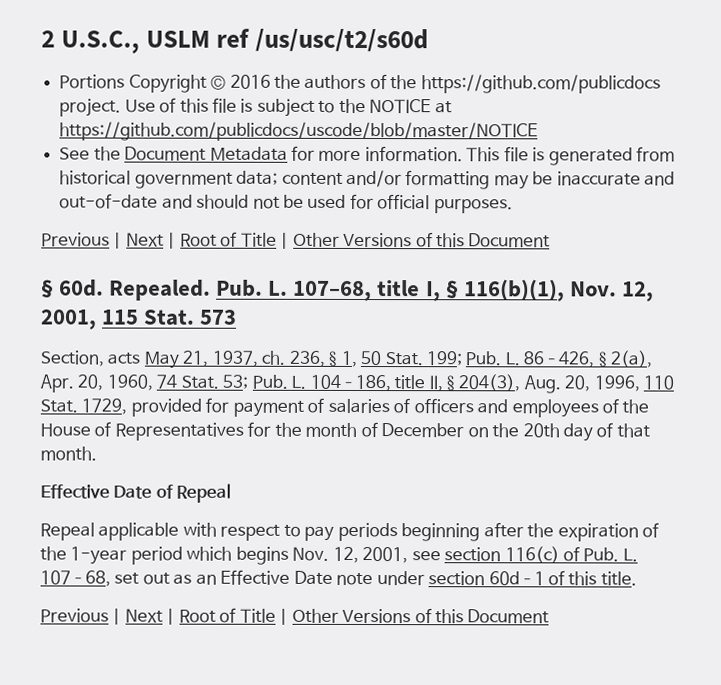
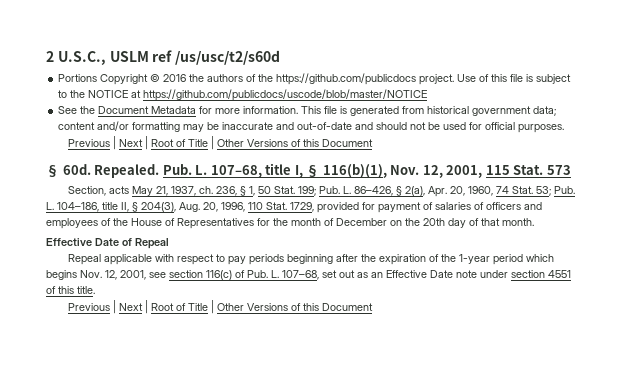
- Repeal applicable with respect to pay periods beginning after the expiration of the 1-year period which begins Nov. 12, 2001, see section 116(c) of Pub. L. 107–68, set out as an Effective Date note under section 60d–1 of this title.
+ Repeal applicable with respect to pay periods beginning after the expiration of the 1-year period which begins Nov. 12, 2001, see section 116(c) of Pub. L. 107–68, set out as an Effective Date note under section 4551 of this title.

